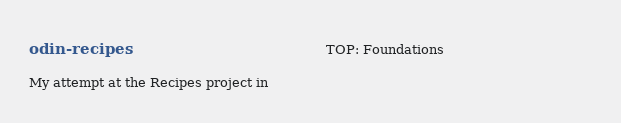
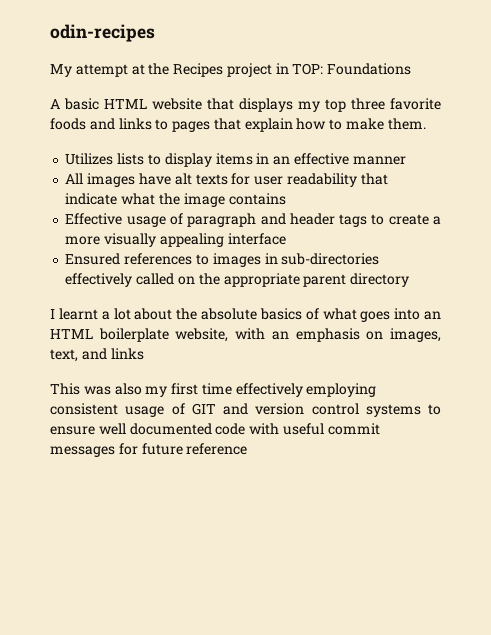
+ A basic HTML website that displays my top three favorite foods and links to pages that explain how to make them.
+ Utilizes lists to display items in an effective manner
+ All images have alt texts for user readability that indicate what the image contains
+ Effective usage of paragraph and header tags to create a more visually appealing interface
+ Ensured references to images in sub-directories effectively called on the appropriate parent directory
+ I learnt a lot about the absolute basics of what goes into an HTML boilerplate website, with an emphasis on images, text, and links
+ This was also my first time effectively employing consistent usage of GIT and version control systems to ensure well documented code with useful commit messages for future reference

